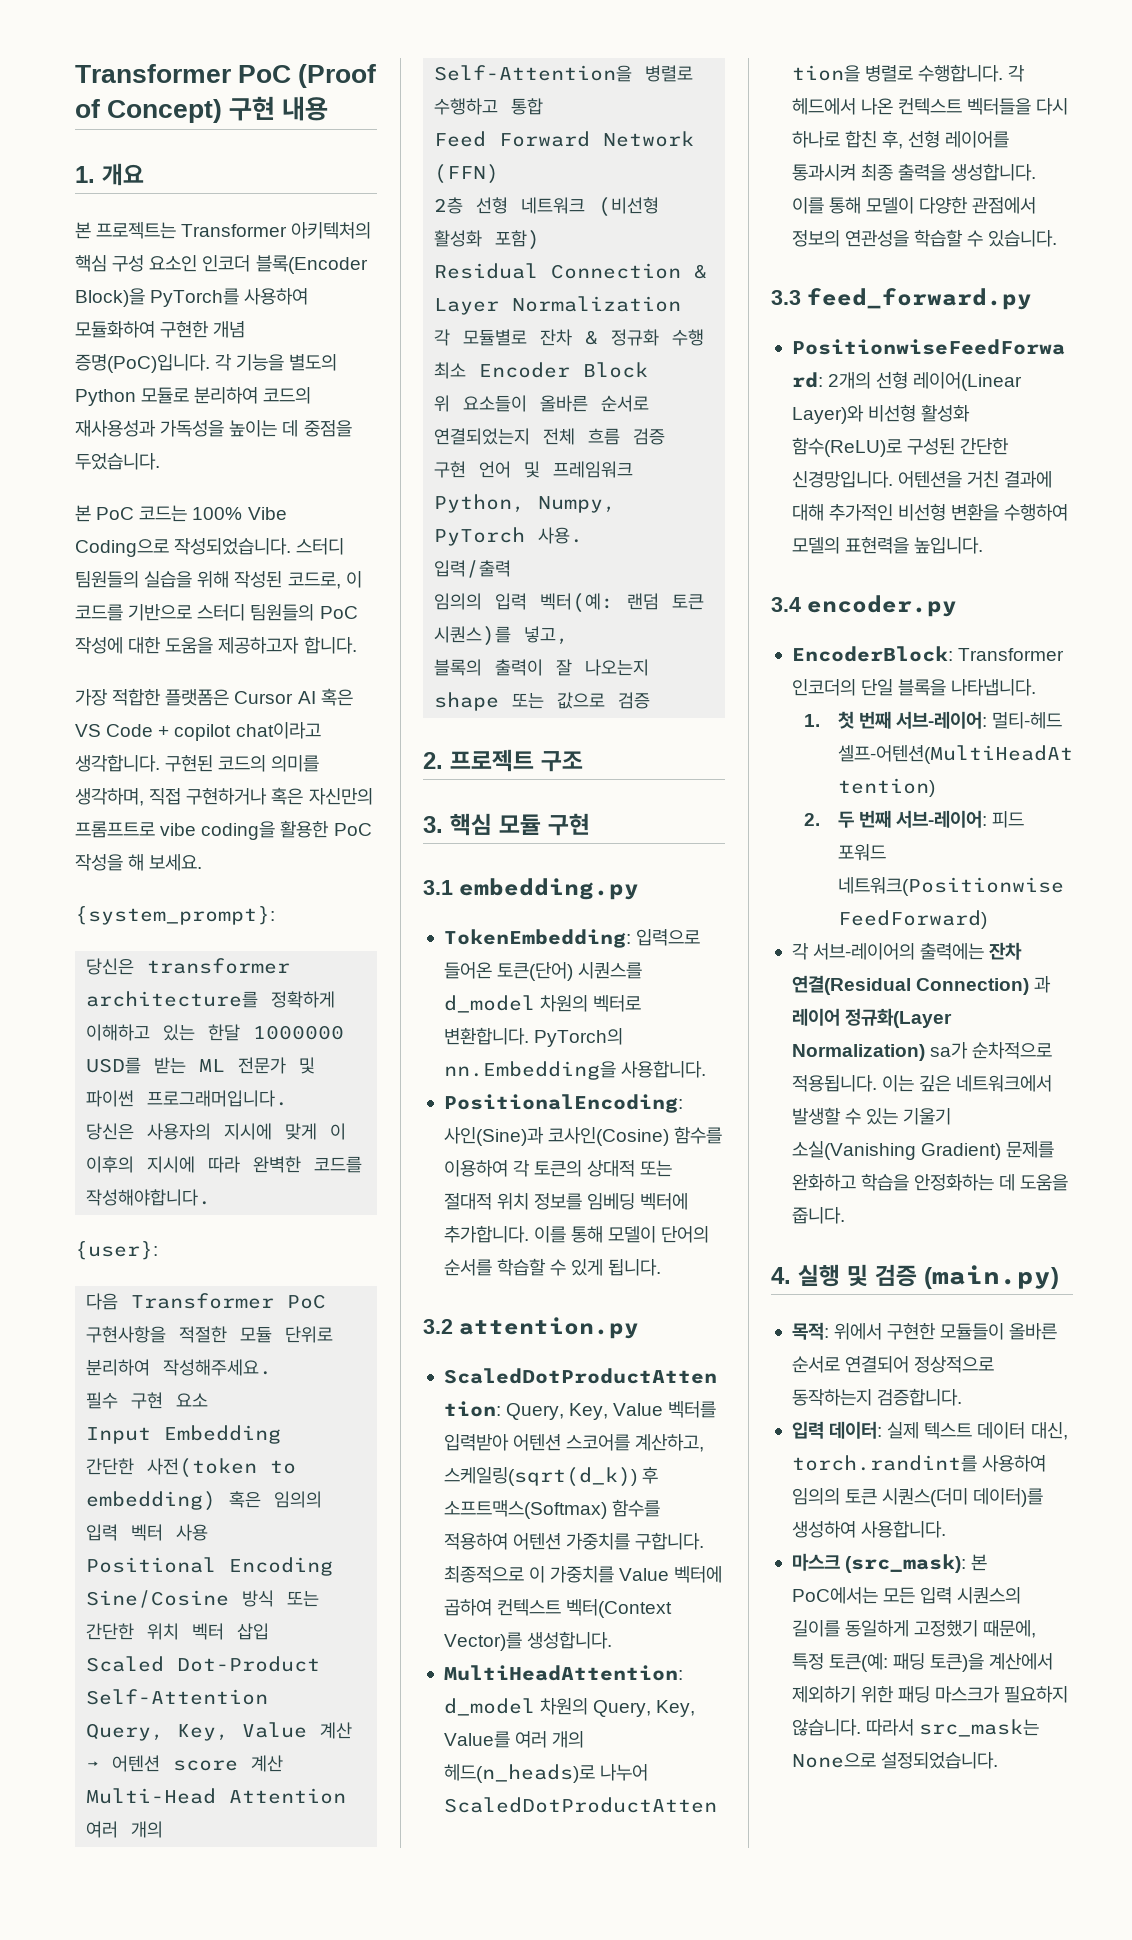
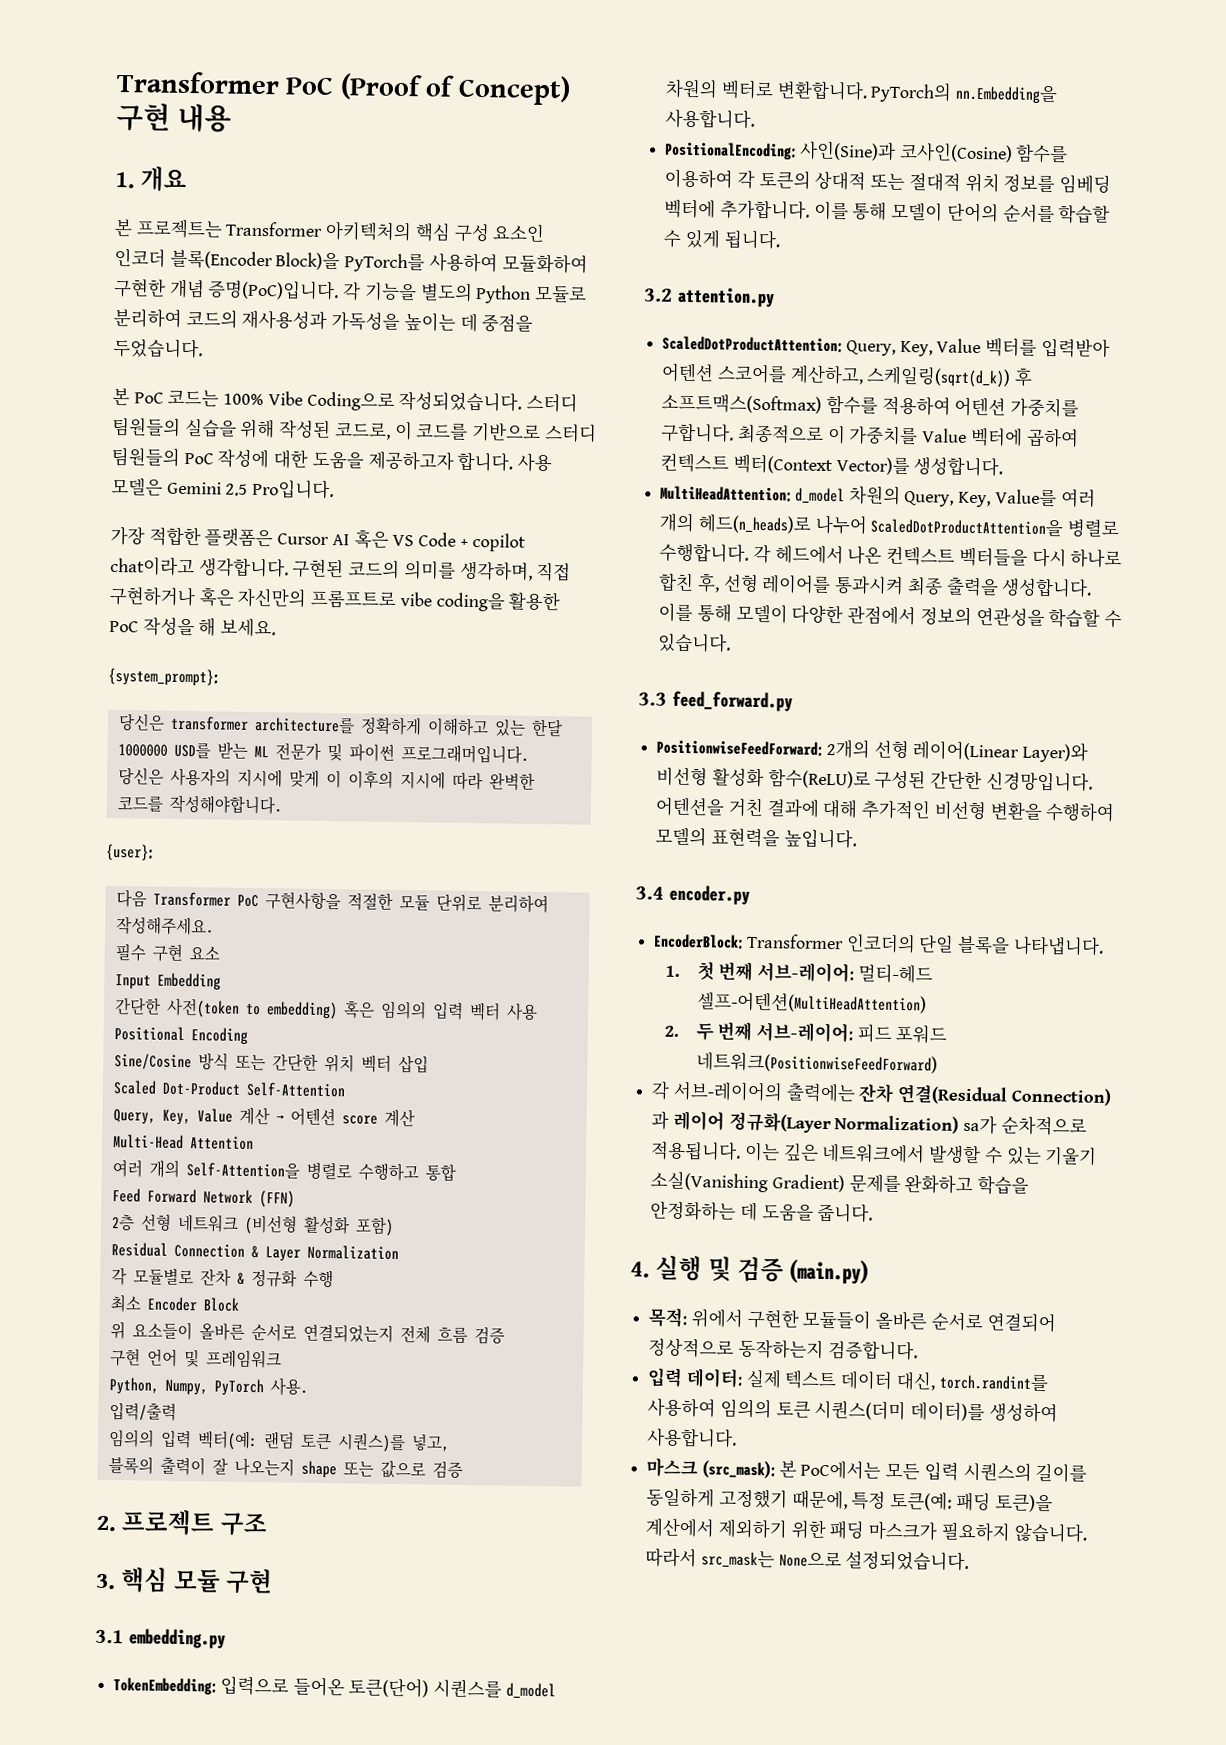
+ 사용 모델은 Gemini 2.5 Pro입니다.

